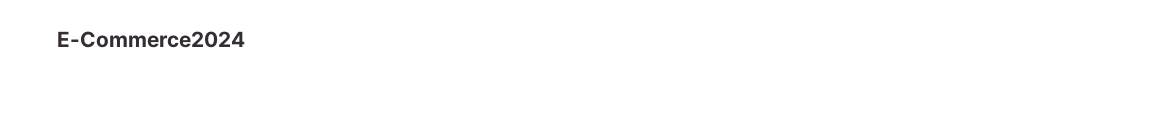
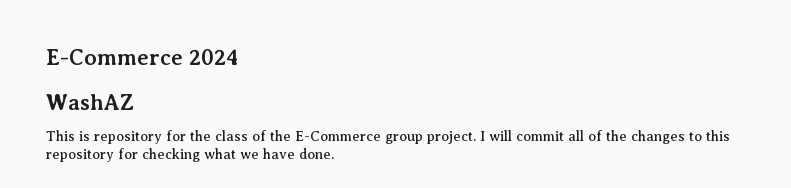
- E-Commerce2024
+ E-Commerce 2024
+ WashAZ
+ This is repository for the class of the E-Commerce group project. I will commit all of the changes to this repository for checking what we have done.

